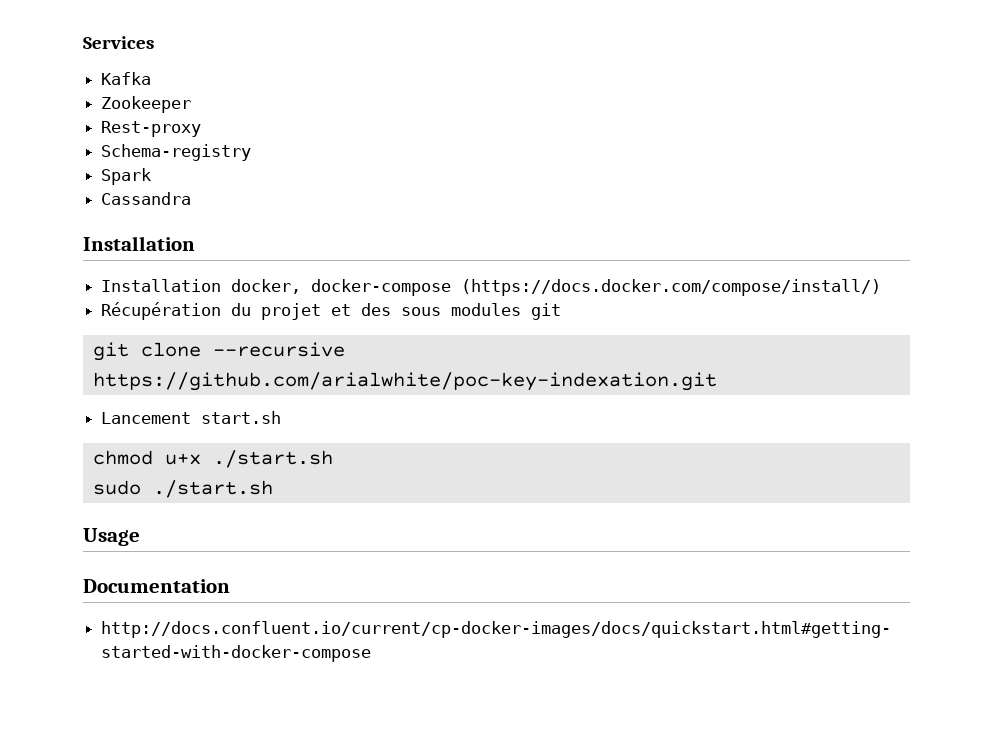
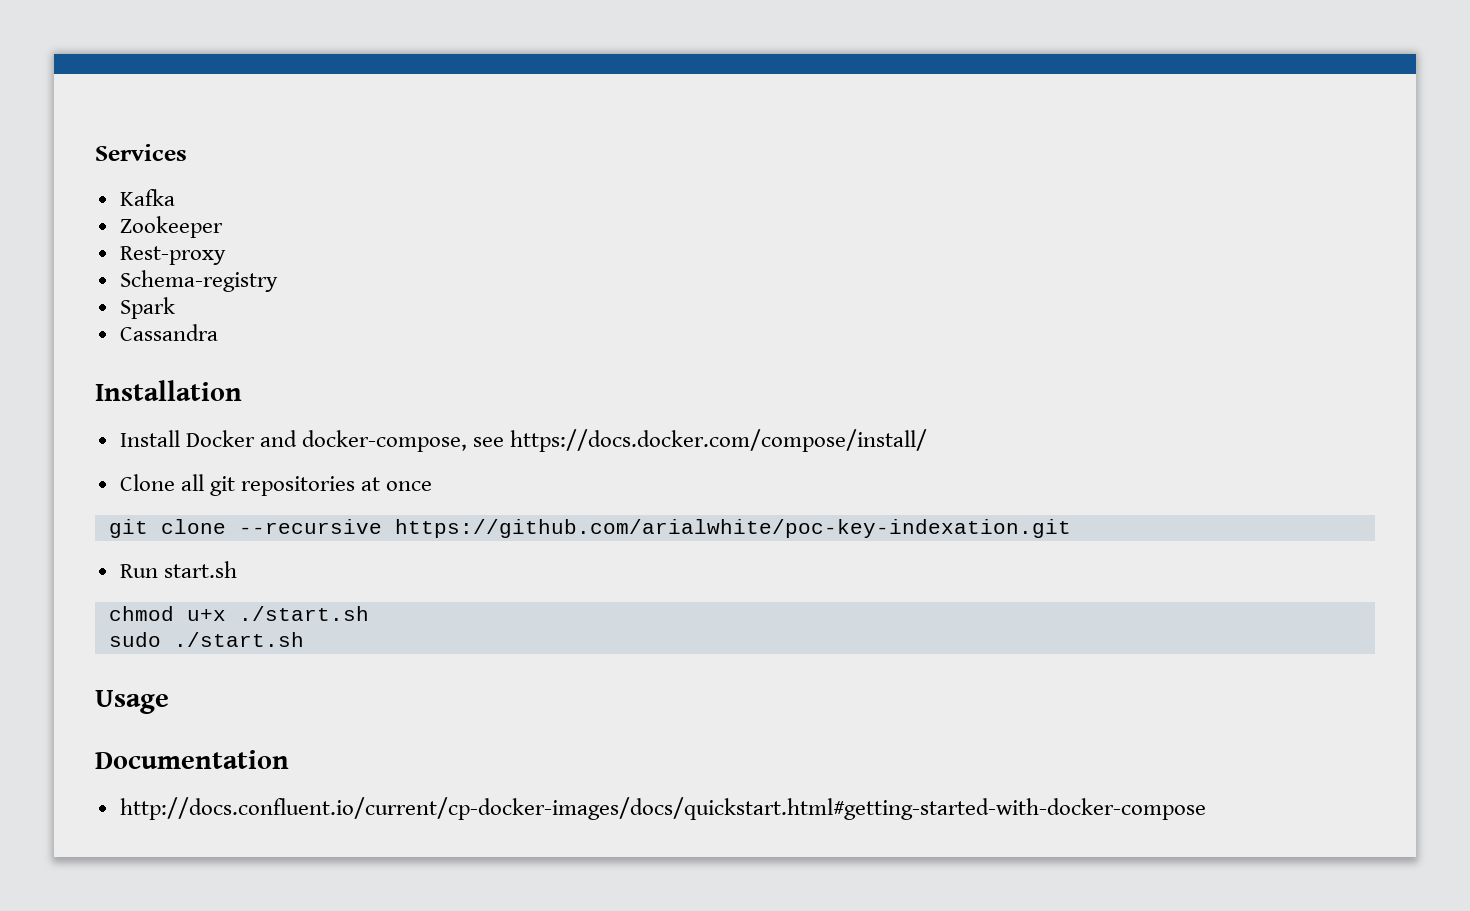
- Installation docker, docker-compose (https://docs.docker.com/compose/install/)
- Récupération du projet et des sous modules git
+ Install Docker and docker-compose, see https://docs.docker.com/compose/install/
+ Clone all git repositories at once
- Lancement start.sh
+ Run start.sh

